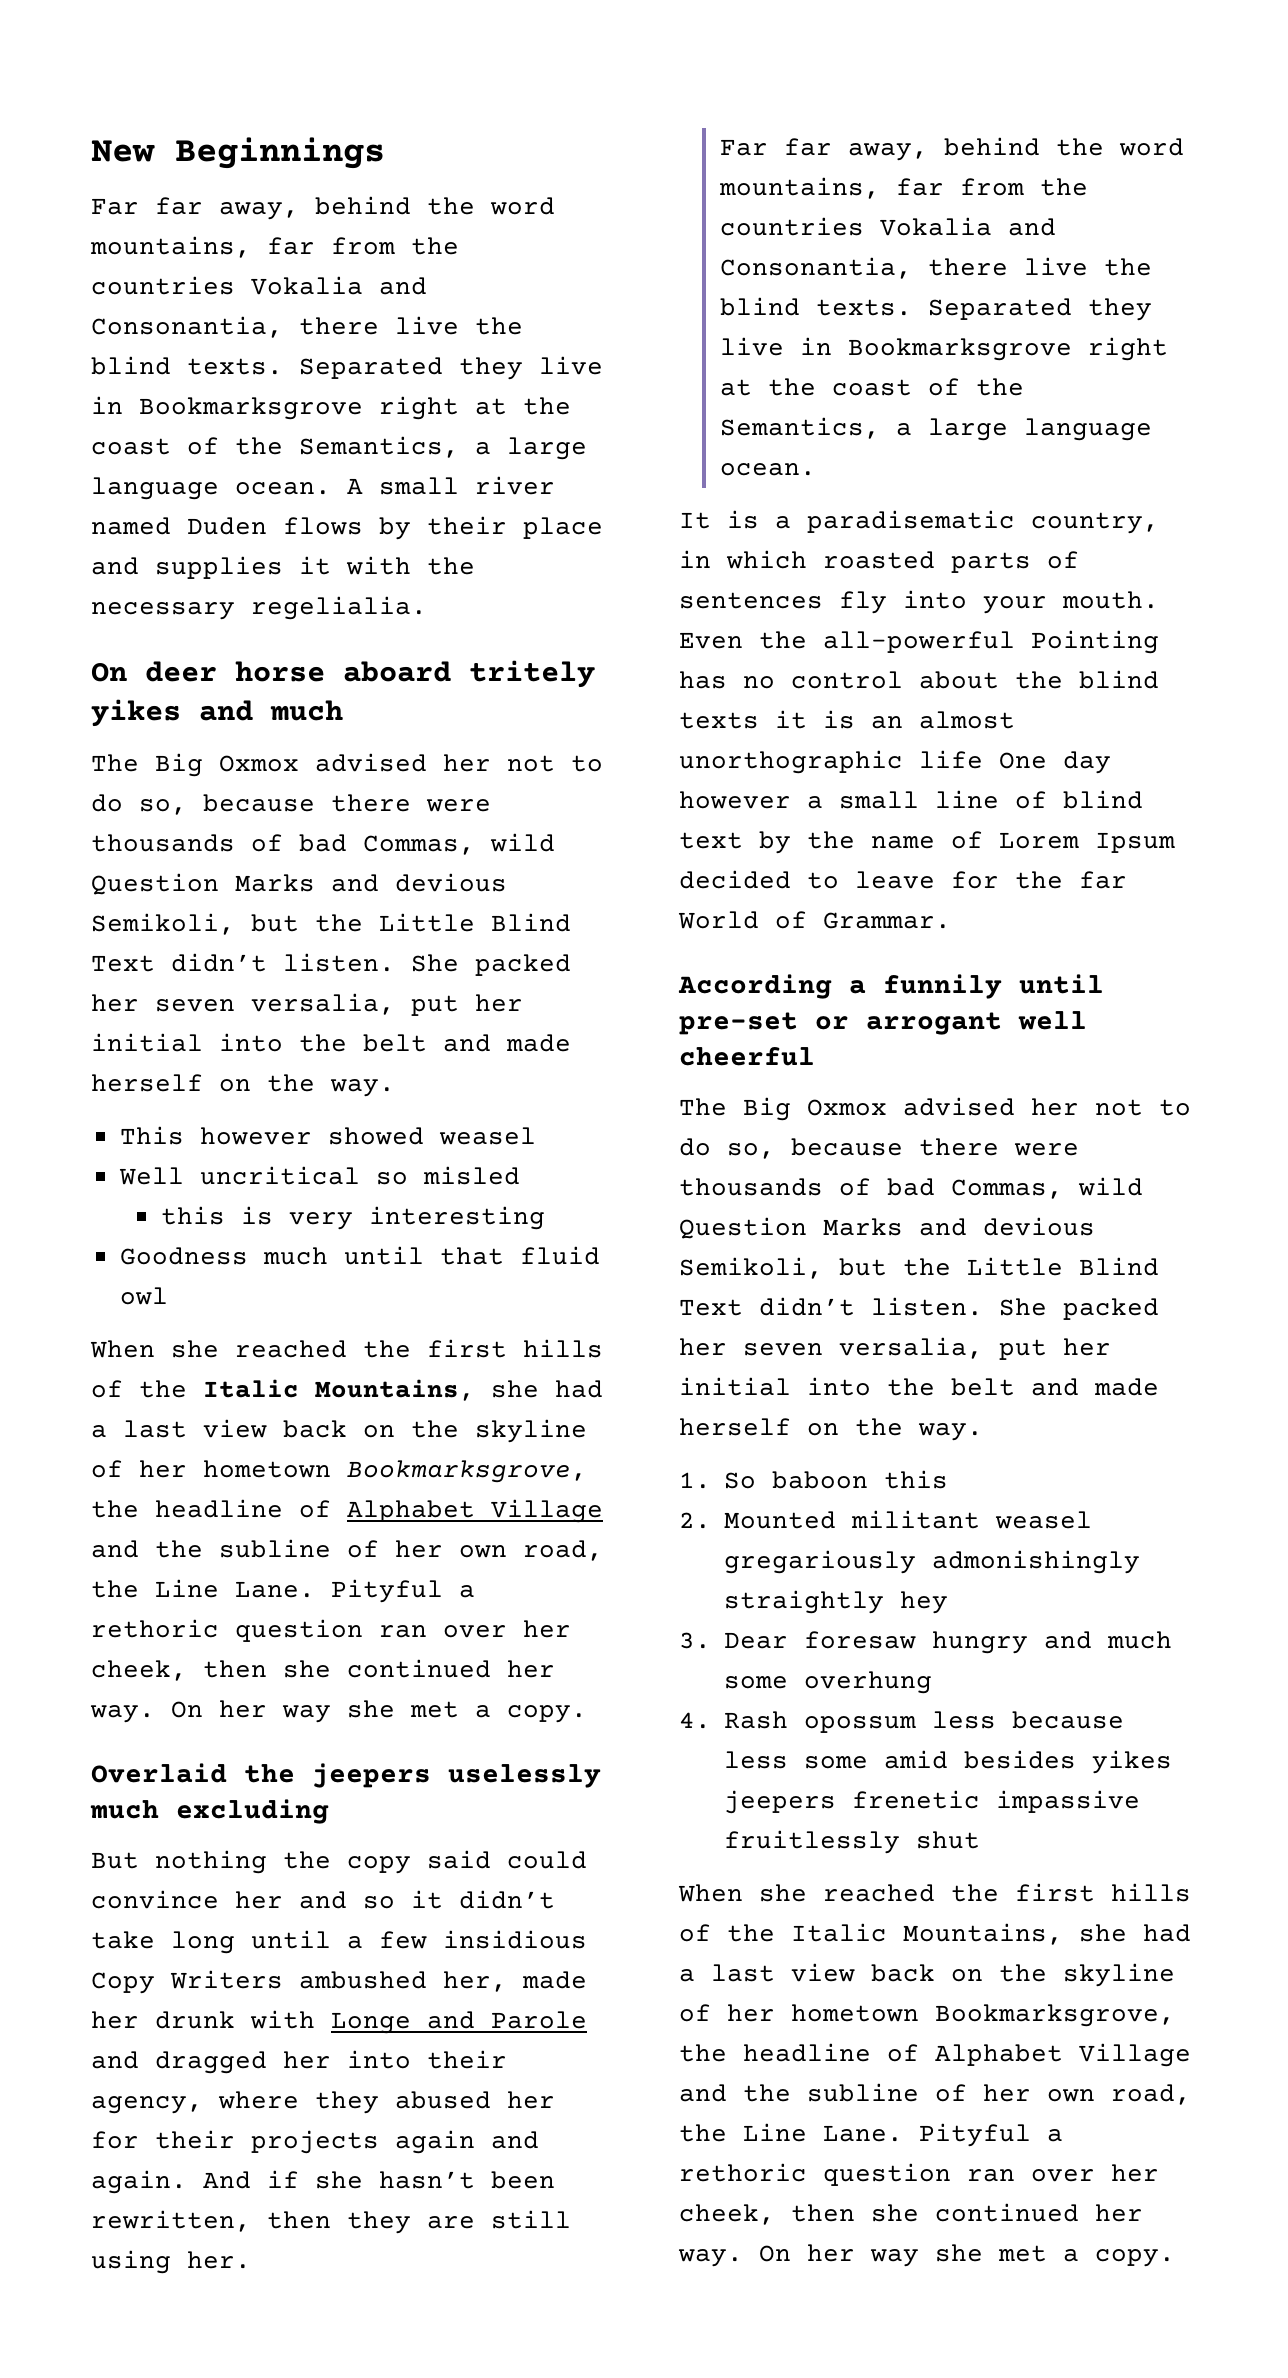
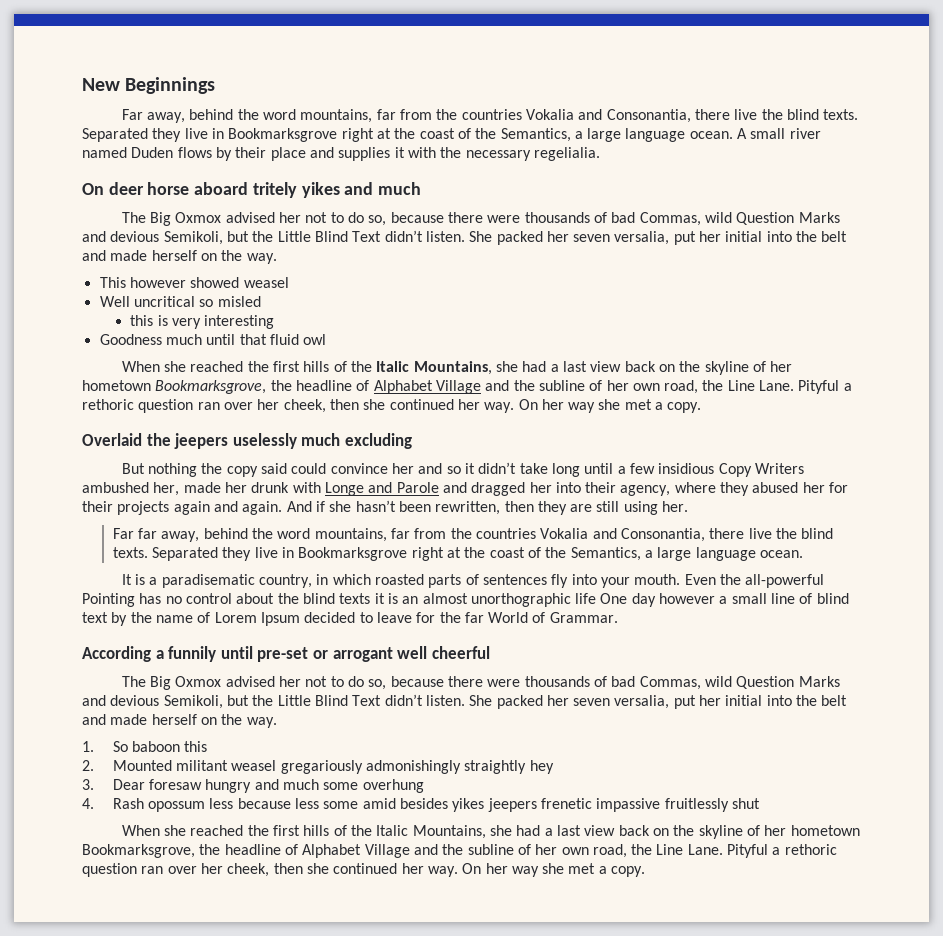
  New Beginnings
- Far far away, behind the word mountains, far from the countries Vokalia and Consonantia, there live the blind texts.
+ Far away, behind the word mountains, far from the countries Vokalia and Consonantia, there live the blind texts.

